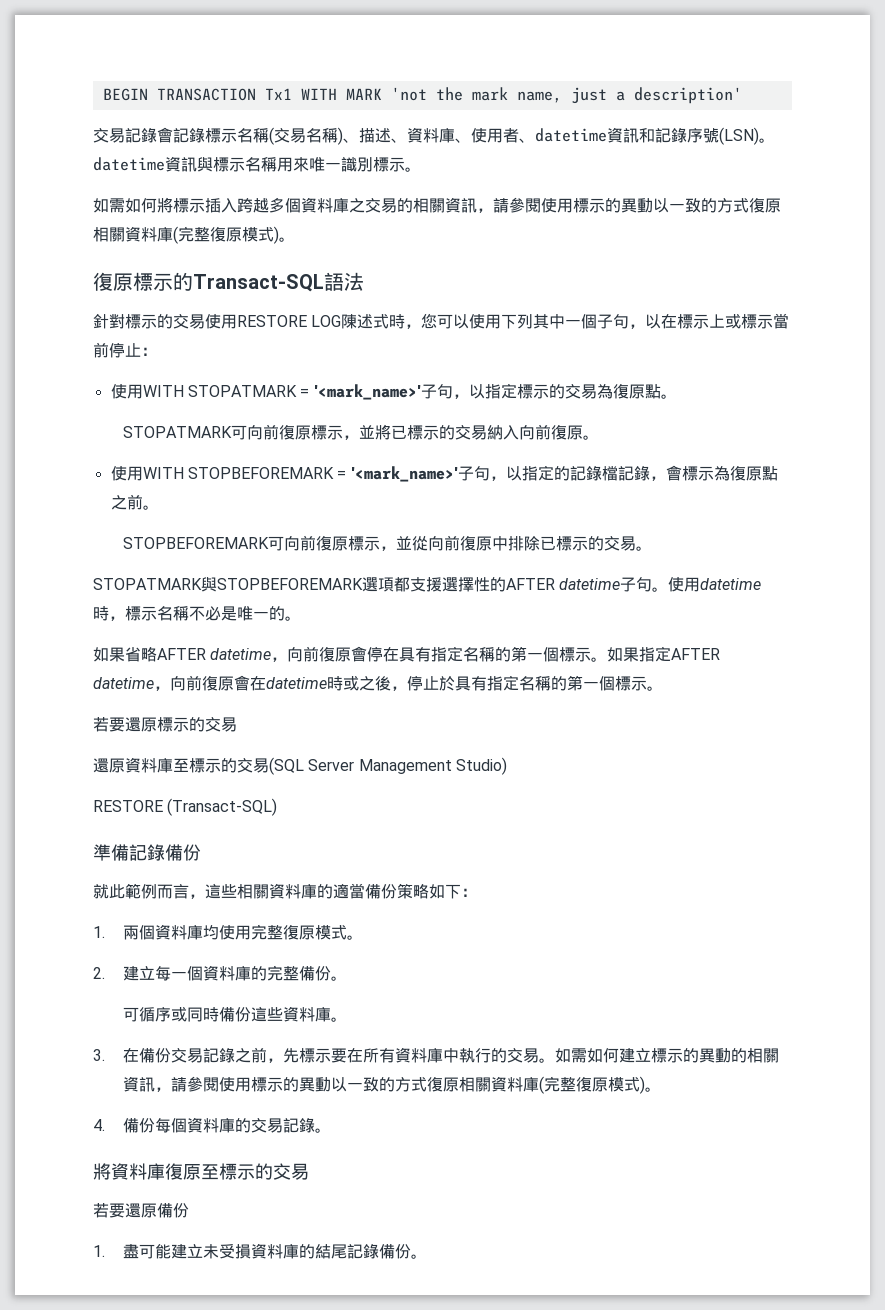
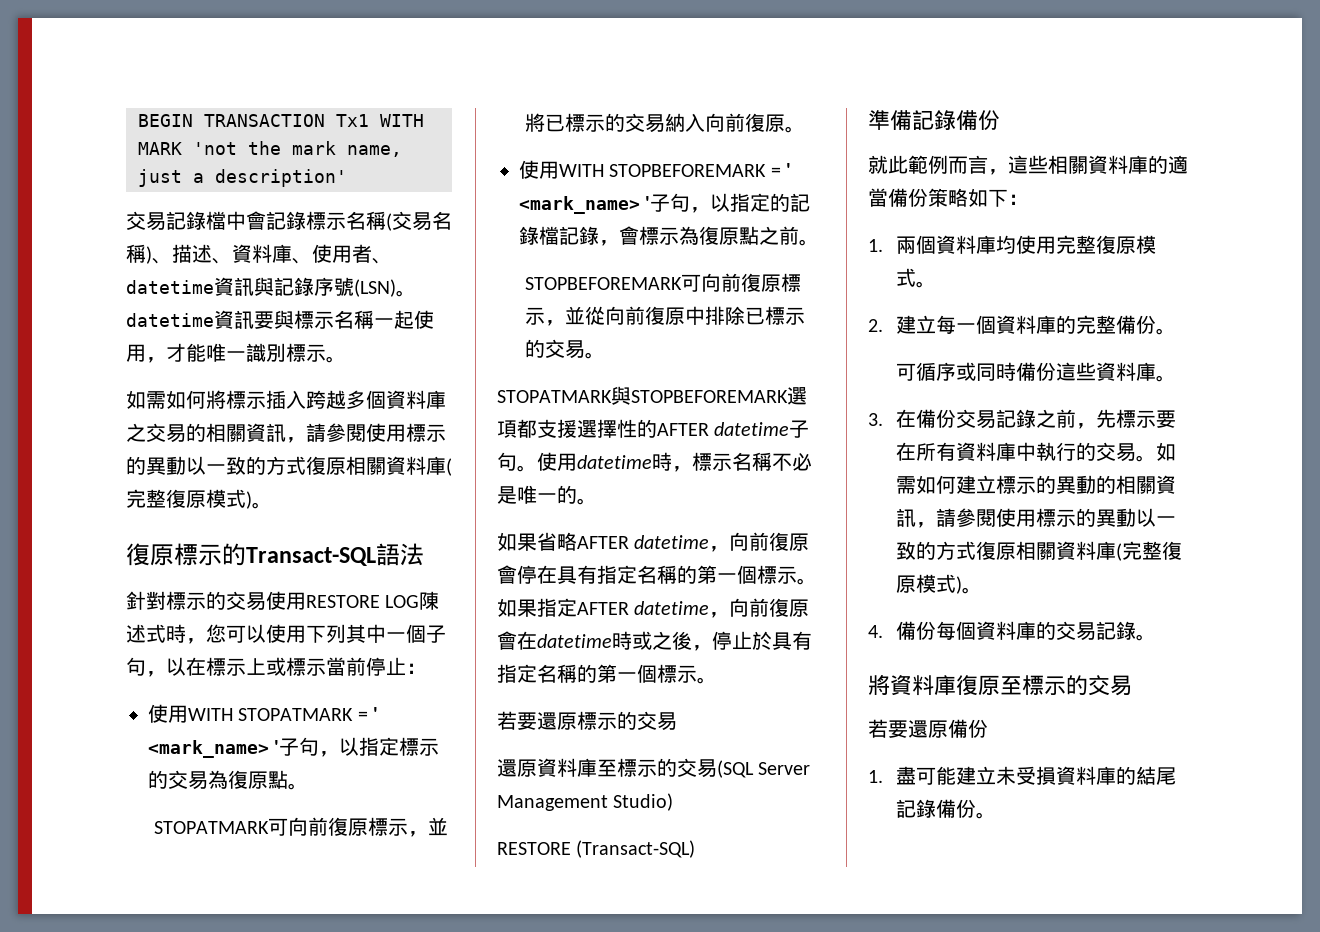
- 交易記錄會記錄標示名稱(交易名稱)、描述、資料庫、使用者、datetime資訊和記錄序號(LSN)。datetime資訊與標示名稱用來唯一識別標示。
+ 交易記錄檔中會記錄標示名稱(交易名稱)、描述、資料庫、使用者、datetime資訊與記錄序號(LSN)。datetime資訊要與標示名稱一起使用，才能唯一識別標示。
- 使用WITH STOPATMARK = '<mark_name>'子句，以指定標示的交易為復原點。
+ 使用WITH STOPATMARK = ' <mark_name> '子句，以指定標示的交易為復原點。
- 使用WITH STOPBEFOREMARK = '<mark_name>'子句，以指定的記錄檔記錄，會標示為復原點之前。
+ 使用WITH STOPBEFOREMARK = ' <mark_name> '子句，以指定的記錄檔記錄，會標示為復原點之前。

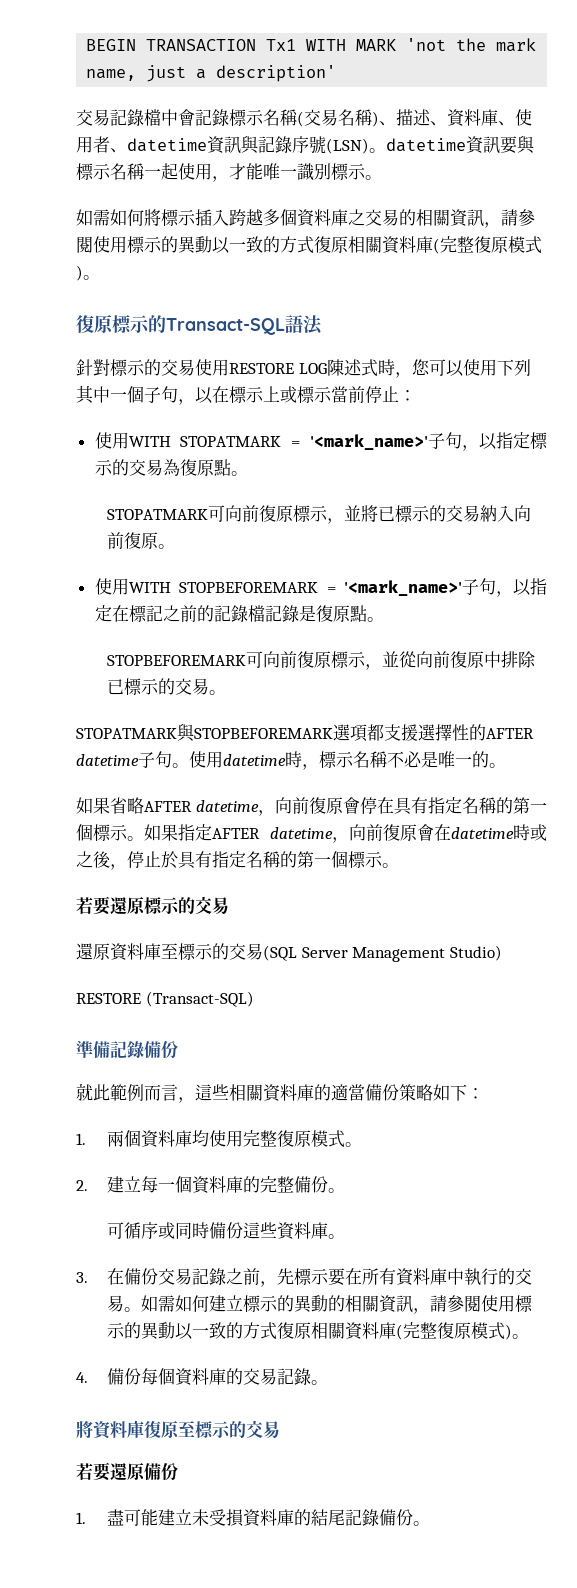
- 使用WITH STOPATMARK = ' <mark_name> '子句，以指定標示的交易為復原點。
+ 使用WITH STOPATMARK = '<mark_name>'子句，以指定標示的交易為復原點。
- 使用WITH STOPBEFOREMARK = ' <mark_name> '子句，以指定的記錄檔記錄，會標示為復原點之前。
+ 使用WITH STOPBEFOREMARK = '<mark_name>'子句，以指定在標記之前的記錄檔記錄是復原點。

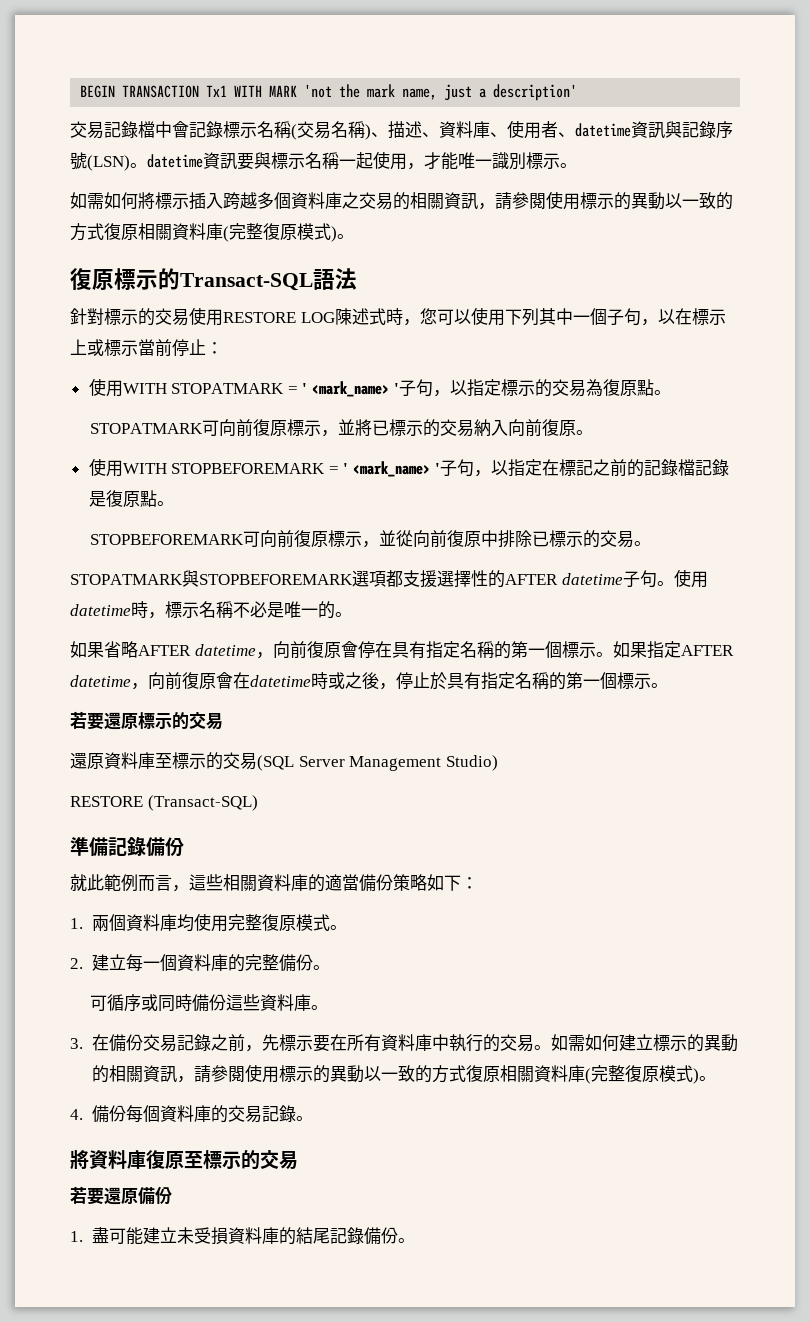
- 使用WITH STOPATMARK = '<mark_name>'子句，以指定標示的交易為復原點。
+ 使用WITH STOPATMARK = ' <mark_name> '子句，以指定標示的交易為復原點。
- 使用WITH STOPBEFOREMARK = '<mark_name>'子句，以指定在標記之前的記錄檔記錄是復原點。
+ 使用WITH STOPBEFOREMARK = ' <mark_name> '子句，以指定在標記之前的記錄檔記錄是復原點。

